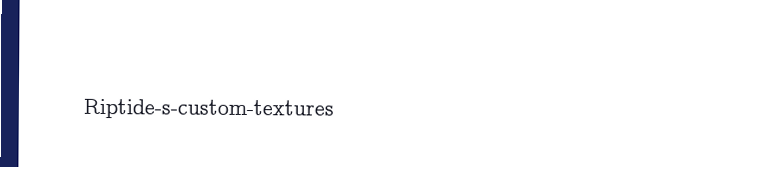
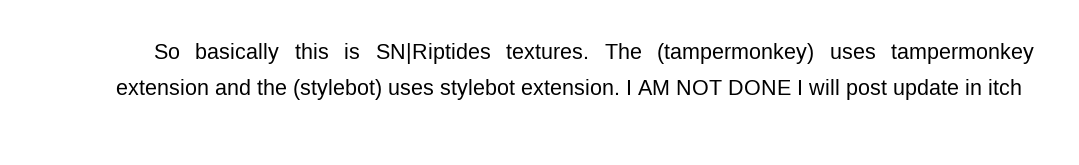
- Riptide-s-custom-textures
+ So basically this is SN|Riptides textures. The (tampermonkey) uses tampermonkey extension and the (stylebot) uses stylebot extension. I AM NOT DONE I will post update in itch

